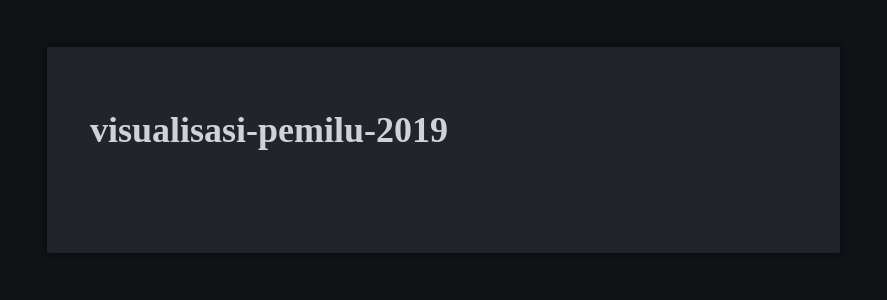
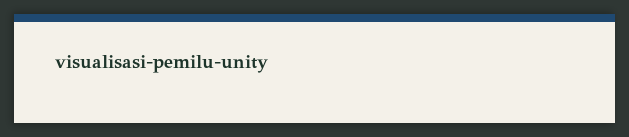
- visualisasi-pemilu-2019
+ visualisasi-pemilu-unity

